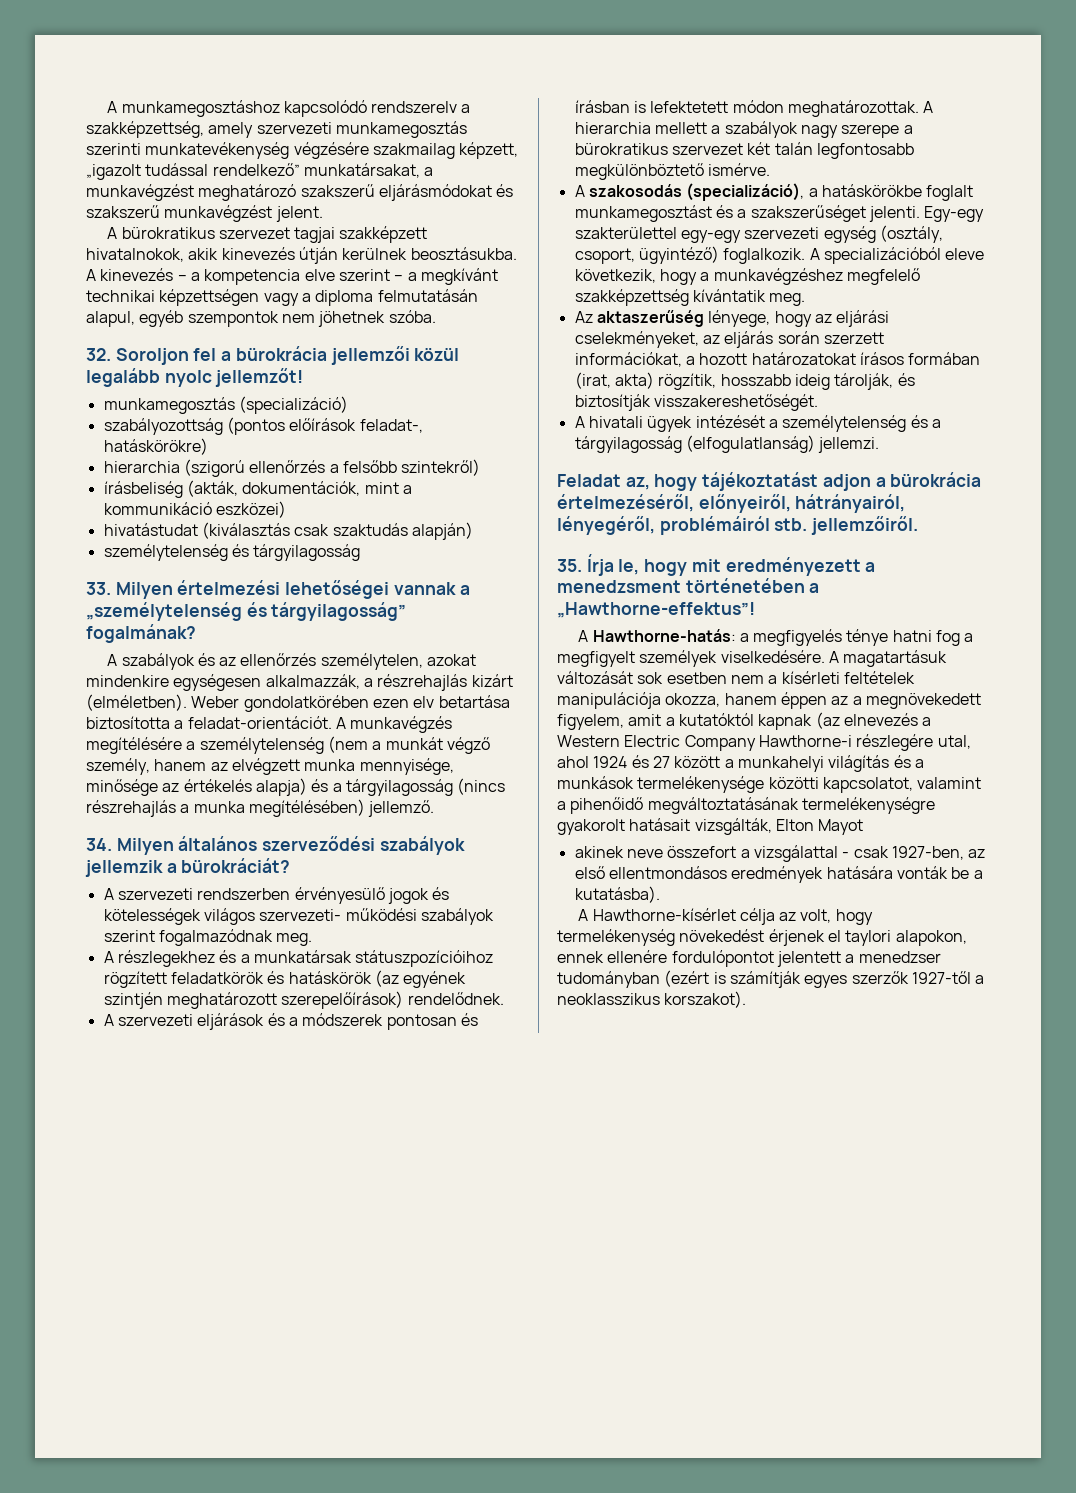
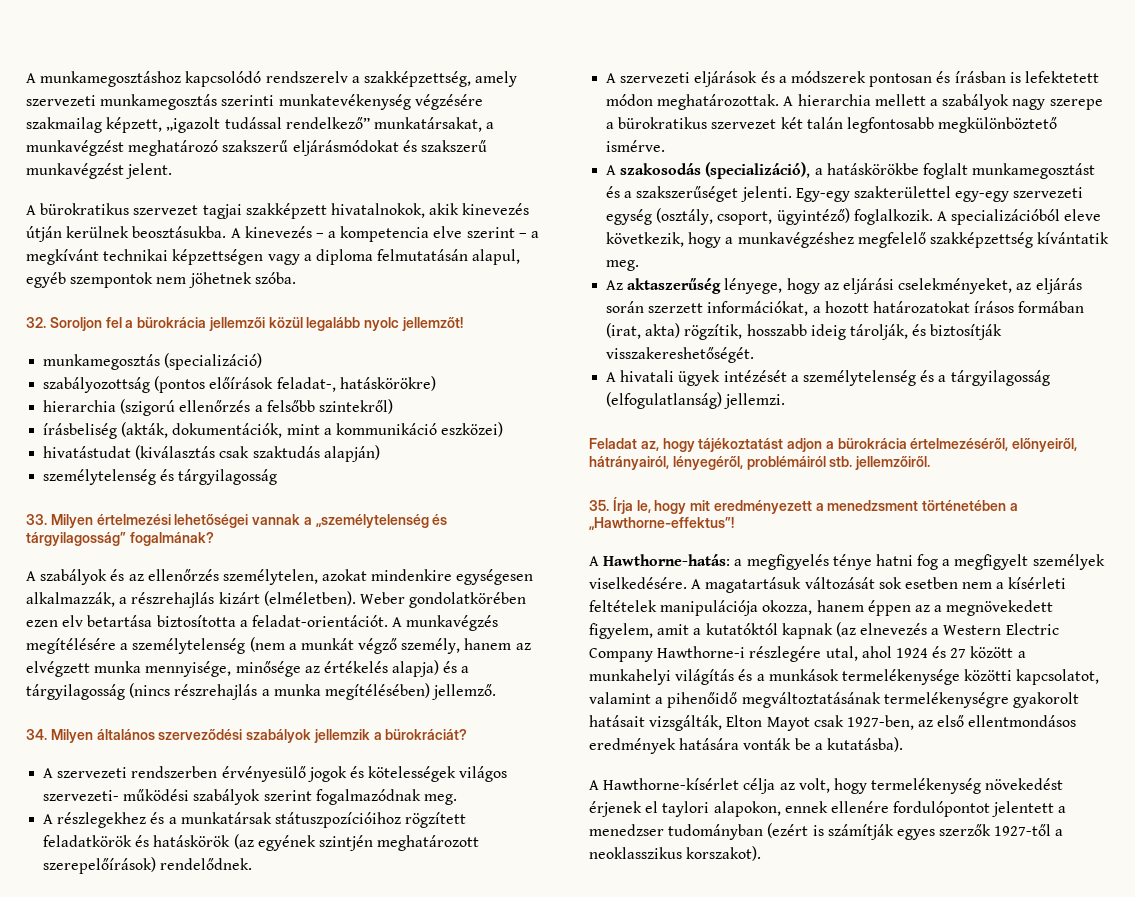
- A magatartásuk változását sok esetben nem a kísérleti feltételek manipulációja okozza, hanem éppen az a megnövekedett figyelem, amit a kutatóktól kapnak (az elnevezés a Western Electric Company Hawthorne-i részlegére utal, ahol 1924 és 27 között a munkahelyi világítás és a munkások termelékenysége közötti kapcsolatot, valamint a pihenőidő megváltoztatásának termelékenységre gyakorolt hatásait vizsgálták, Elton Mayot
- akinek neve összefort a vizsgálattal - csak 1927-ben, az első ellentmondásos eredmények hatására vonták be a kutatásba).
+ A magatartásuk változását sok esetben nem a kísérleti feltételek manipulációja okozza, hanem éppen az a megnövekedett figyelem, amit a kutatóktól kapnak (az elnevezés a Western Electric Company Hawthorne-i részlegére utal, ahol 1924 és 27 között a munkahelyi világítás és a munkások termelékenysége közötti kapcsolatot, valamint a pihenőidő megváltoztatásának termelékenységre gyakorolt hatásait vizsgálták, Elton Mayot csak 1927-ben, az első ellentmondásos eredmények hatására vonták be a kutatásba).

